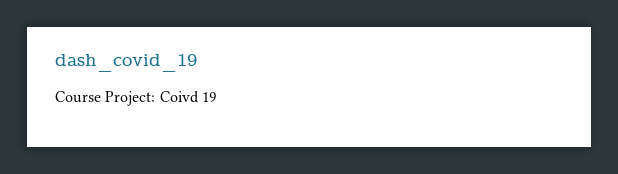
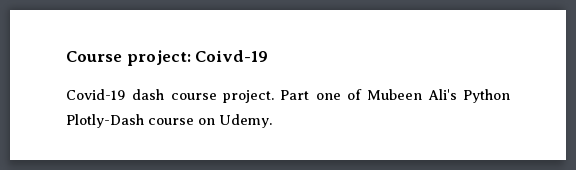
- dash_covid_19
- Course Project: Coivd 19
+ Course project: Coivd-19
+ Covid-19 dash course project. Part one of Mubeen Ali's Python Plotly-Dash course on Udemy.

